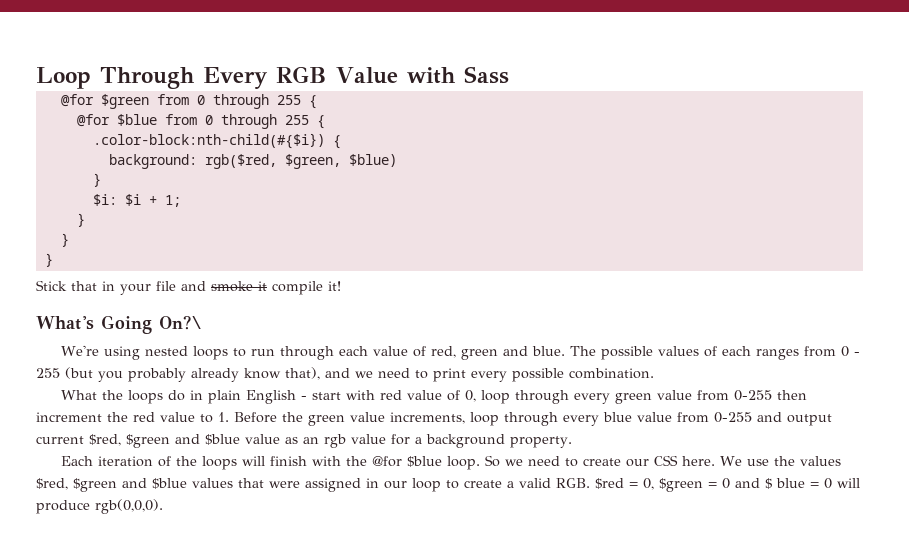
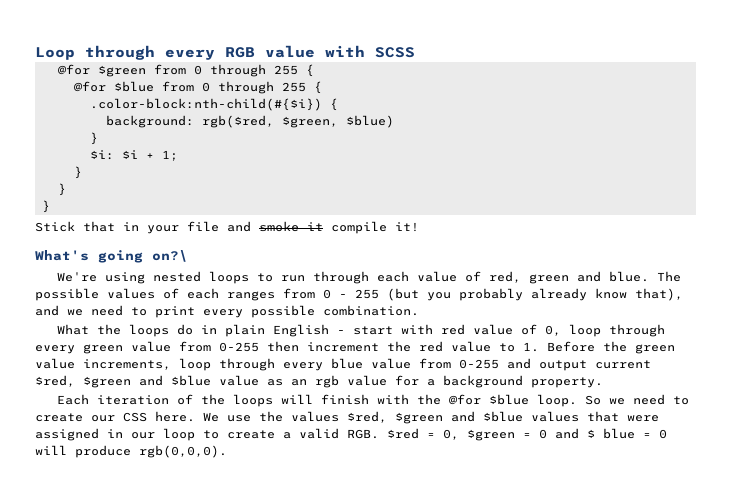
- Loop Through Every RGB Value with Sass
+ Loop through every RGB value with SCSS
- What's Going On?\
+ What's going on?\

